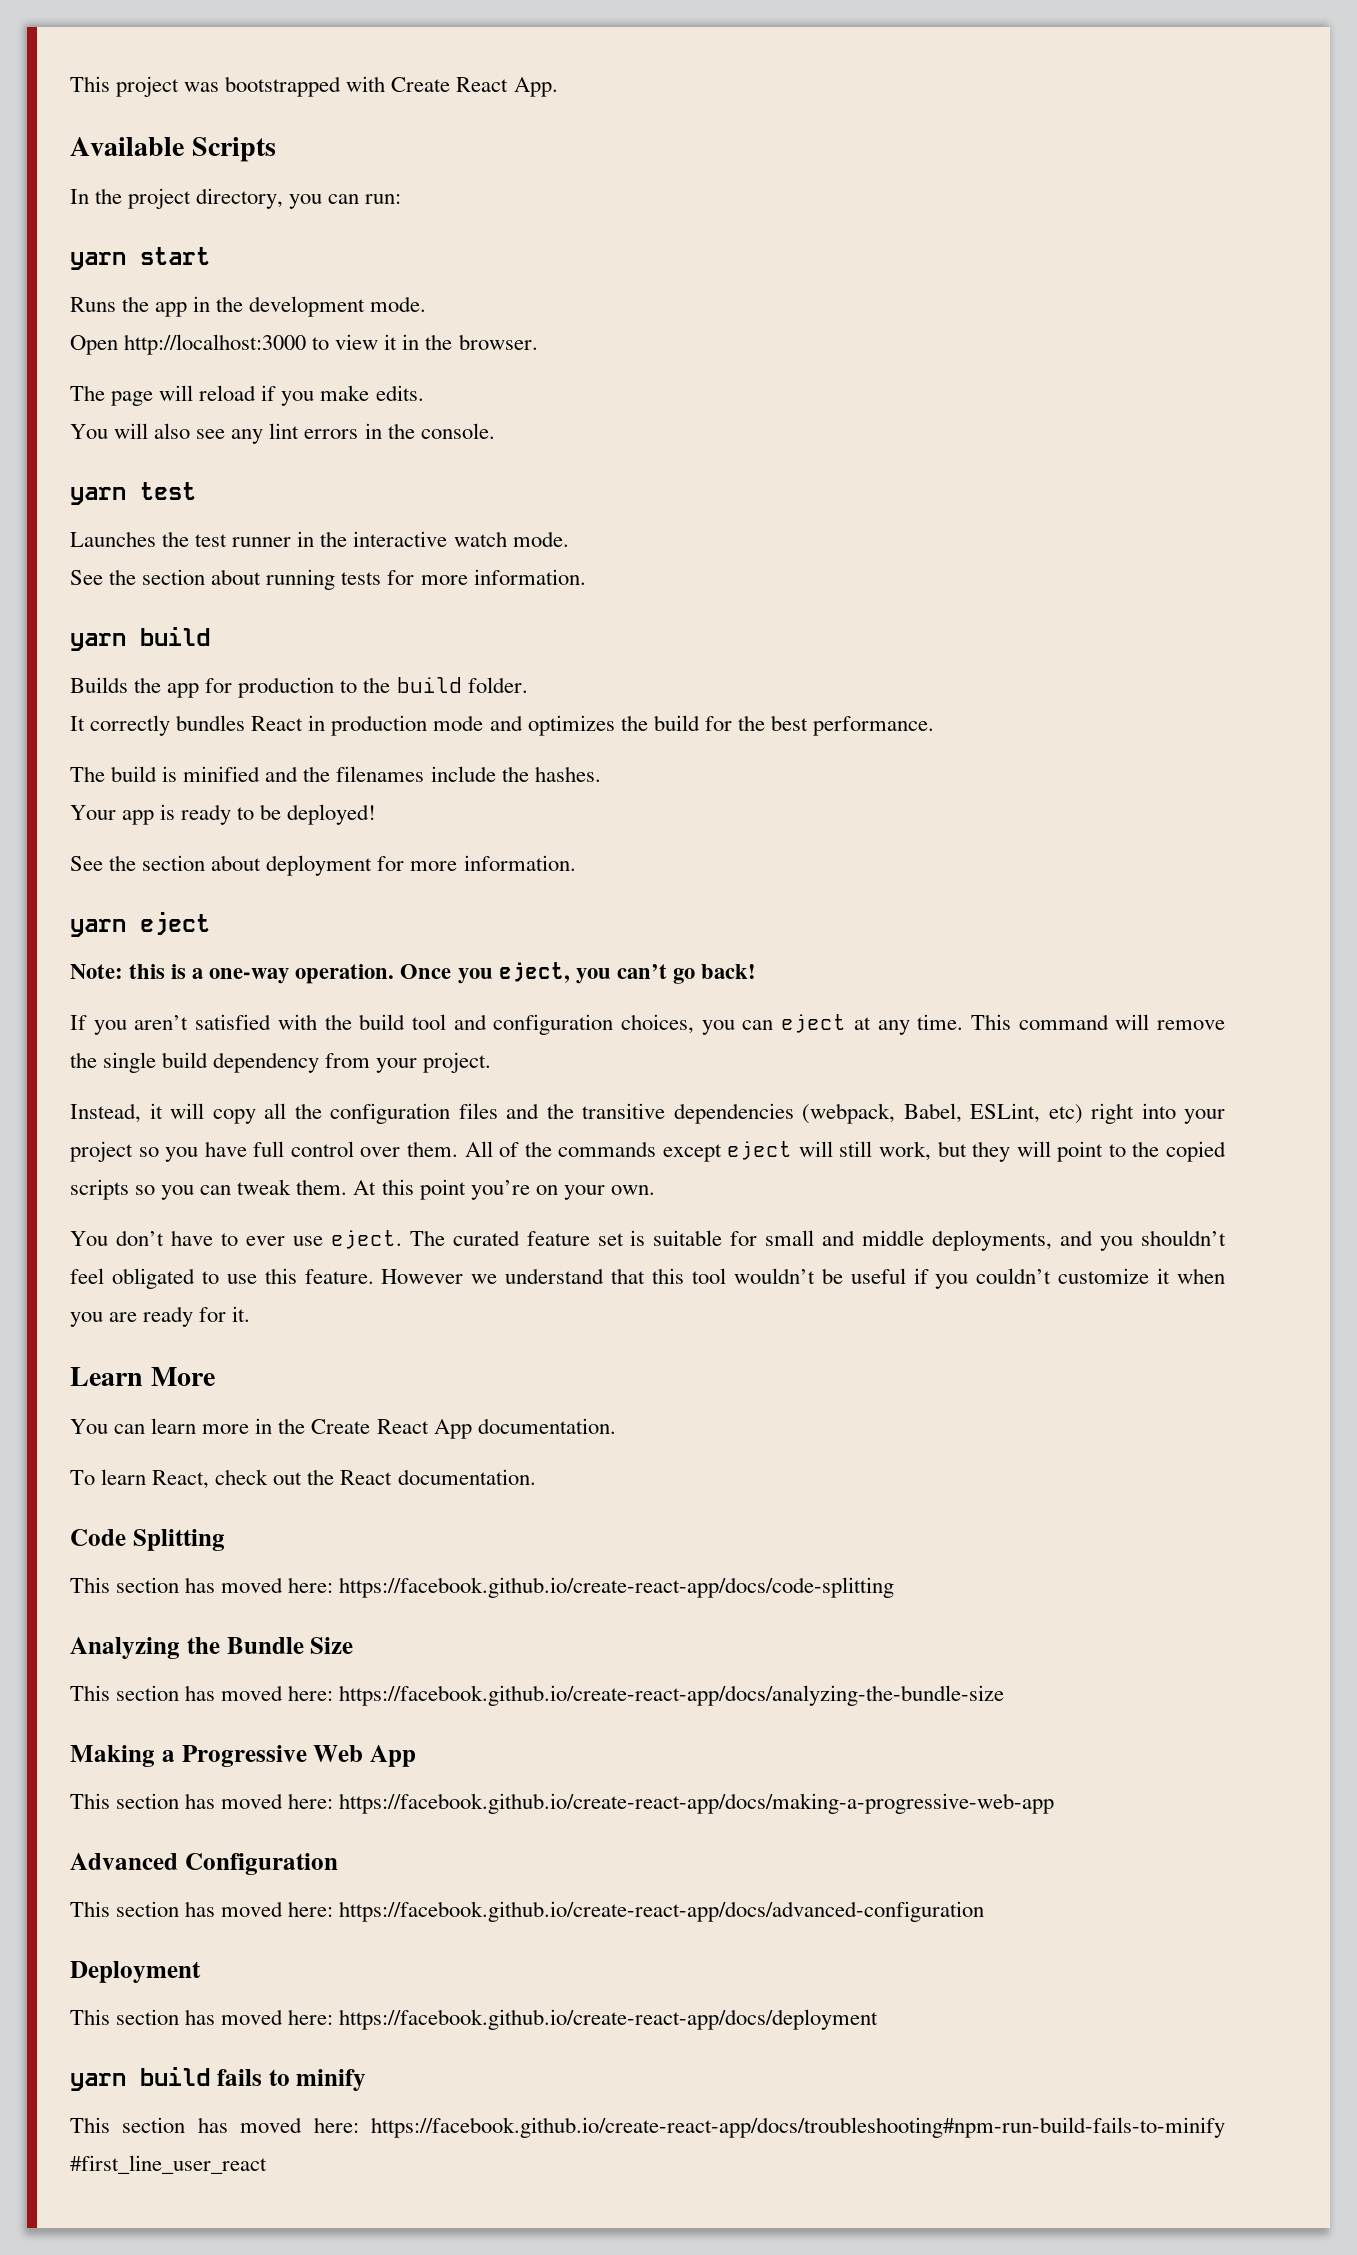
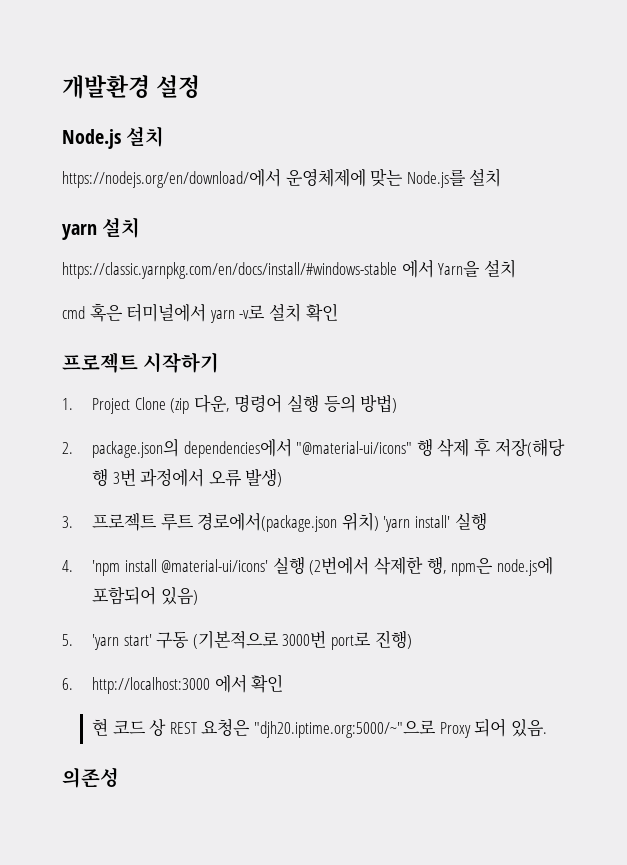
- This project was bootstrapped with Create React App.
- Available Scripts
- In the project directory, you can run:
- yarn start
- Runs the app in the development mode.
- Open http://localhost:3000 to view it in the browser.
- The page will reload if you make edits.
- You will also see any lint errors in the console.
- yarn test
- Launches the test runner in the interactive watch mode.
- See the section about running tests for more information.
- yarn build
- Builds the app for production to the build folder.
- It correctly bundles React in production mode and optimizes the build for the best performance.
- The build is minified and the filenames include the hashes.
- Your app is ready to be deployed!
- See the section about deployment for more information.
- yarn eject
- Note: this is a one-way operation. Once you eject, you can’t go back!
- If you aren’t satisfied with the build tool and configuration choices, you can eject at any time. This command will remove the single build dependency from your project.
- Instead, it will copy all the configuration files and the transitive dependencies (webpack, Babel, ESLint, etc) right into your project so you have full control over them. All of the commands except eject will still work, but they will point to the copied scripts so you can tweak them. At this point you’re on your own.
- You don’t have to ever use eject. The curated feature set is suitable for small and middle deployments, and you shouldn’t feel obligated to use this feature. However we understand that this tool wouldn’t be useful if you couldn’t customize it when you are ready for it.
- Learn More
- You can learn more in the Create React App documentation.
- To learn React, check out the React documentation.
- Code Splitting
- This section has moved here: https://facebook.github.io/create-react-app/docs/code-splitting
- Analyzing the Bundle Size
- This section has moved here: https://facebook.github.io/create-react-app/docs/analyzing-the-bundle-size
- Making a Progressive Web App
- This section has moved here: https://facebook.github.io/create-react-app/docs/making-a-progressive-web-app
- Advanced Configuration
- This section has moved here: https://facebook.github.io/create-react-app/docs/advanced-configuration
- Deployment
- This section has moved here: https://facebook.github.io/create-react-app/docs/deployment
- yarn build fails to minify
- This section has moved here: https://facebook.github.io/create-react-app/docs/troubleshooting#npm-run-build-fails-to-minify #first_line_user_react
+ 개발환경 설정
+ Node.js 설치
+ https://nodejs.org/en/download/에서 운영체제에 맞는 Node.js를 설치
+ yarn 설치
+ https://classic.yarnpkg.com/en/docs/install/#windows-stable 에서 Yarn을 설치
+ cmd 혹은 터미널에서 yarn -v로 설치 확인
+ 프로젝트 시작하기
+ 1. Project Clone (zip 다운, 명령어 실행 등의 방법)
+ 2. package.json의 dependencies에서 "@material-ui/icons" 행 삭제 후 저장(해당 행 3번 과정에서 오류 발생)
+ 3. 프로젝트 루트 경로에서(package.json 위치) 'yarn install' 실행
+ 4. 'npm install @material-ui/icons' 실행 (2번에서 삭제한 행, npm은 node.js에 포함되어 있음)
+ 5. 'yarn start' 구동 (기본적으로 3000번 port로 진행)
+ 6. http://localhost:3000 에서 확인
+ 현 코드 상 REST 요청은 "djh20.iptime.org:5000/~"으로 Proxy 되어 있음.
+ 의존성

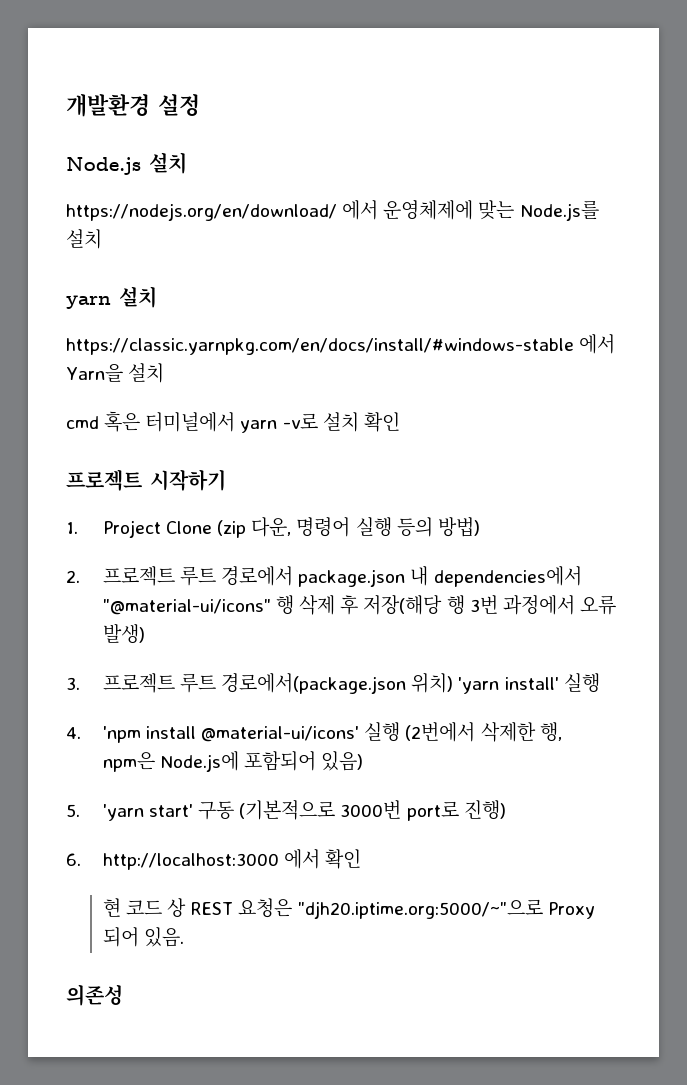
- https://nodejs.org/en/download/에서 운영체제에 맞는 Node.js를 설치
+ https://nodejs.org/en/download/ 에서 운영체제에 맞는 Node.js를 설치
- 2. package.json의 dependencies에서 "@material-ui/icons" 행 삭제 후 저장(해당 행 3번 과정에서 오류 발생)
+ 2. 프로젝트 루트 경로에서 package.json 내 dependencies에서 "@material-ui/icons" 행 삭제 후 저장(해당 행 3번 과정에서 오류 발생)
- 4. 'npm install @material-ui/icons' 실행 (2번에서 삭제한 행, npm은 node.js에 포함되어 있음)
+ 4. 'npm install @material-ui/icons' 실행 (2번에서 삭제한 행, npm은 Node.js에 포함되어 있음)

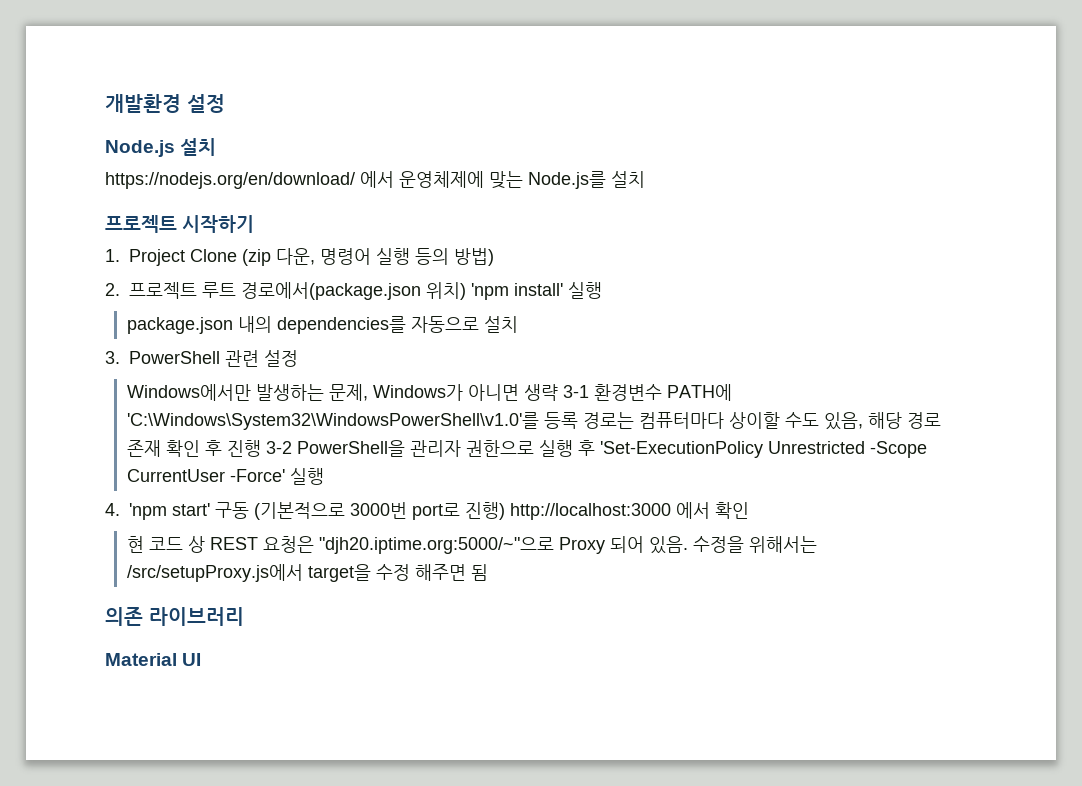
- yarn 설치
- https://classic.yarnpkg.com/en/docs/install/#windows-stable 에서 Yarn을 설치
- cmd 혹은 터미널에서 yarn -v로 설치 확인
- 2. 프로젝트 루트 경로에서 package.json 내 dependencies에서 "@material-ui/icons" 행 삭제 후 저장(해당 행 3번 과정에서 오류 발생)
- 3. 프로젝트 루트 경로에서(package.json 위치) 'yarn install' 실행
- 4. 'npm install @material-ui/icons' 실행 (2번에서 삭제한 행, npm은 Node.js에 포함되어 있음)
- 5. 'yarn start' 구동 (기본적으로 3000번 port로 진행)
- 6. http://localhost:3000 에서 확인
+ 2. 프로젝트 루트 경로에서(package.json 위치) 'npm install' 실행
+ package.json 내의 dependencies를 자동으로 설치
+ 3. PowerShell 관련 설정
+ Windows에서만 발생하는 문제, Windows가 아니면 생략 3-1 환경변수 PATH에 'C:\Windows\System32\WindowsPowerShell\v1.0'를 등록 경로는 컴퓨터마다 상이할 수도 있음, 해당 경로 존재 확인 후 진행 3-2 PowerShell을 관리자 권한으로 실행 후 'Set-ExecutionPolicy Unrestricted -Scope CurrentUser -Force' 실행
+ 4. 'npm start' 구동 (기본적으로 3000번 port로 진행) http://localhost:3000 에서 확인
- 현 코드 상 REST 요청은 "djh20.iptime.org:5000/~"으로 Proxy 되어 있음.
- 의존성
+ 현 코드 상 REST 요청은 "djh20.iptime.org:5000/~"으로 Proxy 되어 있음. 수정을 위해서는 /src/setupProxy.js에서 target을 수정 해주면 됨
+ 의존 라이브러리
+ Material UI

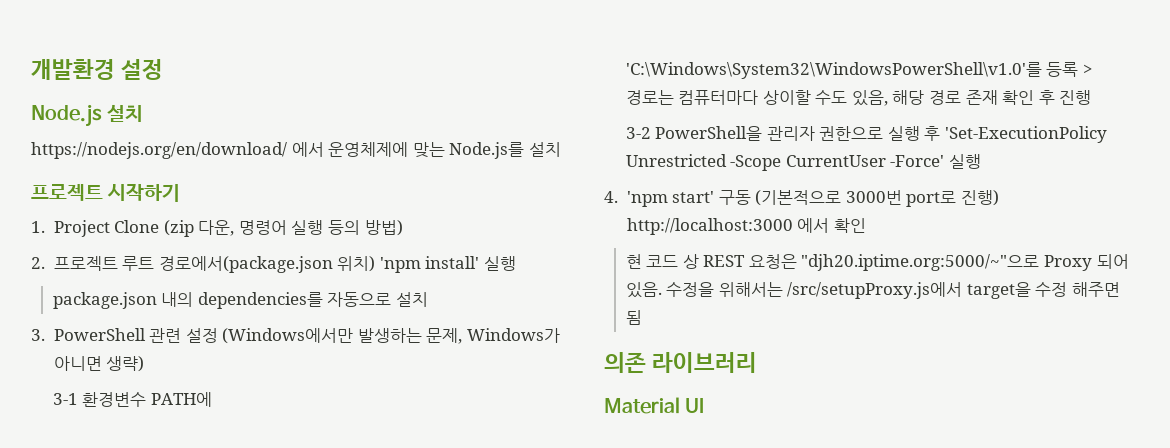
- 3. PowerShell 관련 설정
- Windows에서만 발생하는 문제, Windows가 아니면 생략 3-1 환경변수 PATH에 'C:\Windows\System32\WindowsPowerShell\v1.0'를 등록 경로는 컴퓨터마다 상이할 수도 있음, 해당 경로 존재 확인 후 진행 3-2 PowerShell을 관리자 권한으로 실행 후 'Set-ExecutionPolicy Unrestricted -Scope CurrentUser -Force' 실행
+ 3. PowerShell 관련 설정 (Windows에서만 발생하는 문제, Windows가 아니면 생략)
+ 3-1 환경변수 PATH에 'C:\Windows\System32\WindowsPowerShell\v1.0'를 등록 > 경로는 컴퓨터마다 상이할 수도 있음, 해당 경로 존재 확인 후 진행
+ 3-2 PowerShell을 관리자 권한으로 실행 후 'Set-ExecutionPolicy Unrestricted -Scope CurrentUser -Force' 실행

